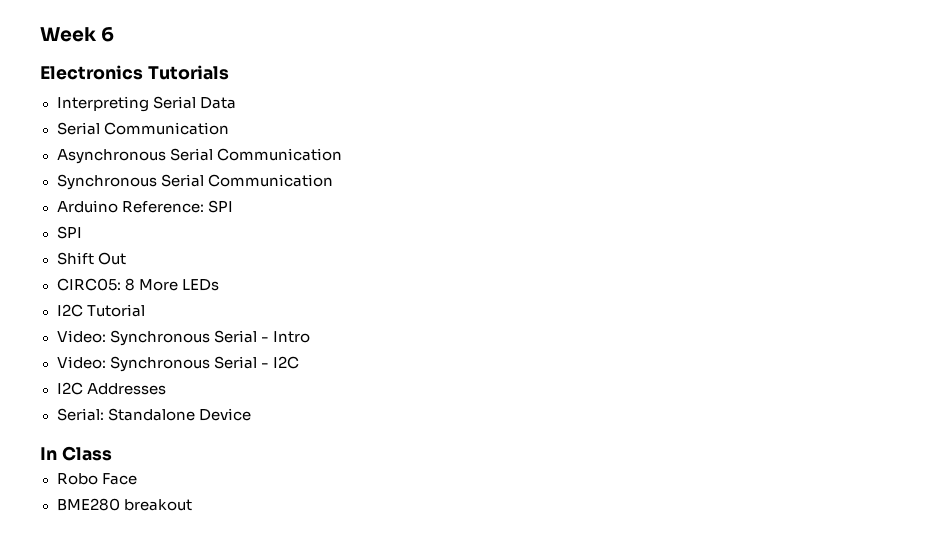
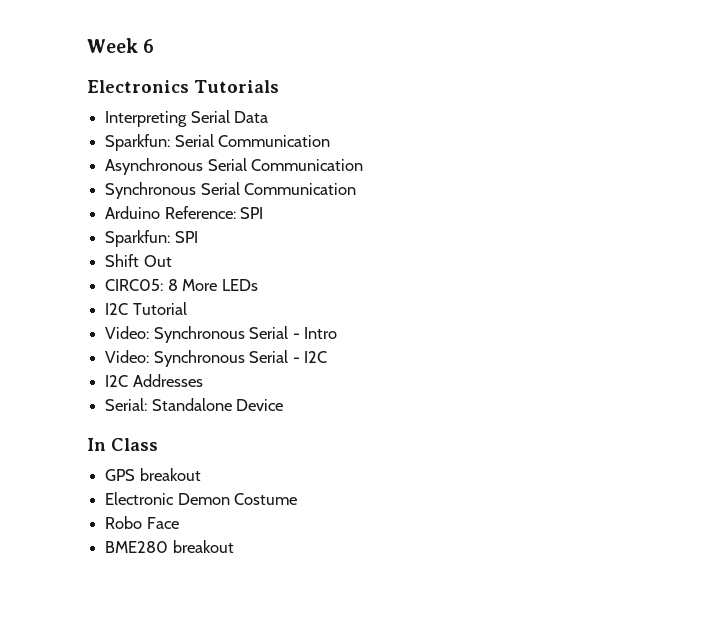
  Interpreting Serial Data
- Serial Communication
+ Sparkfun: Serial Communication
  Arduino Reference: SPI
- SPI
+ Sparkfun: SPI
+ GPS breakout
+ Electronic Demon Costume

